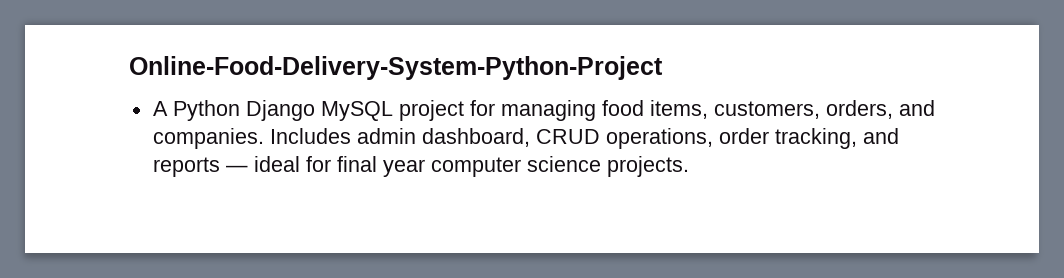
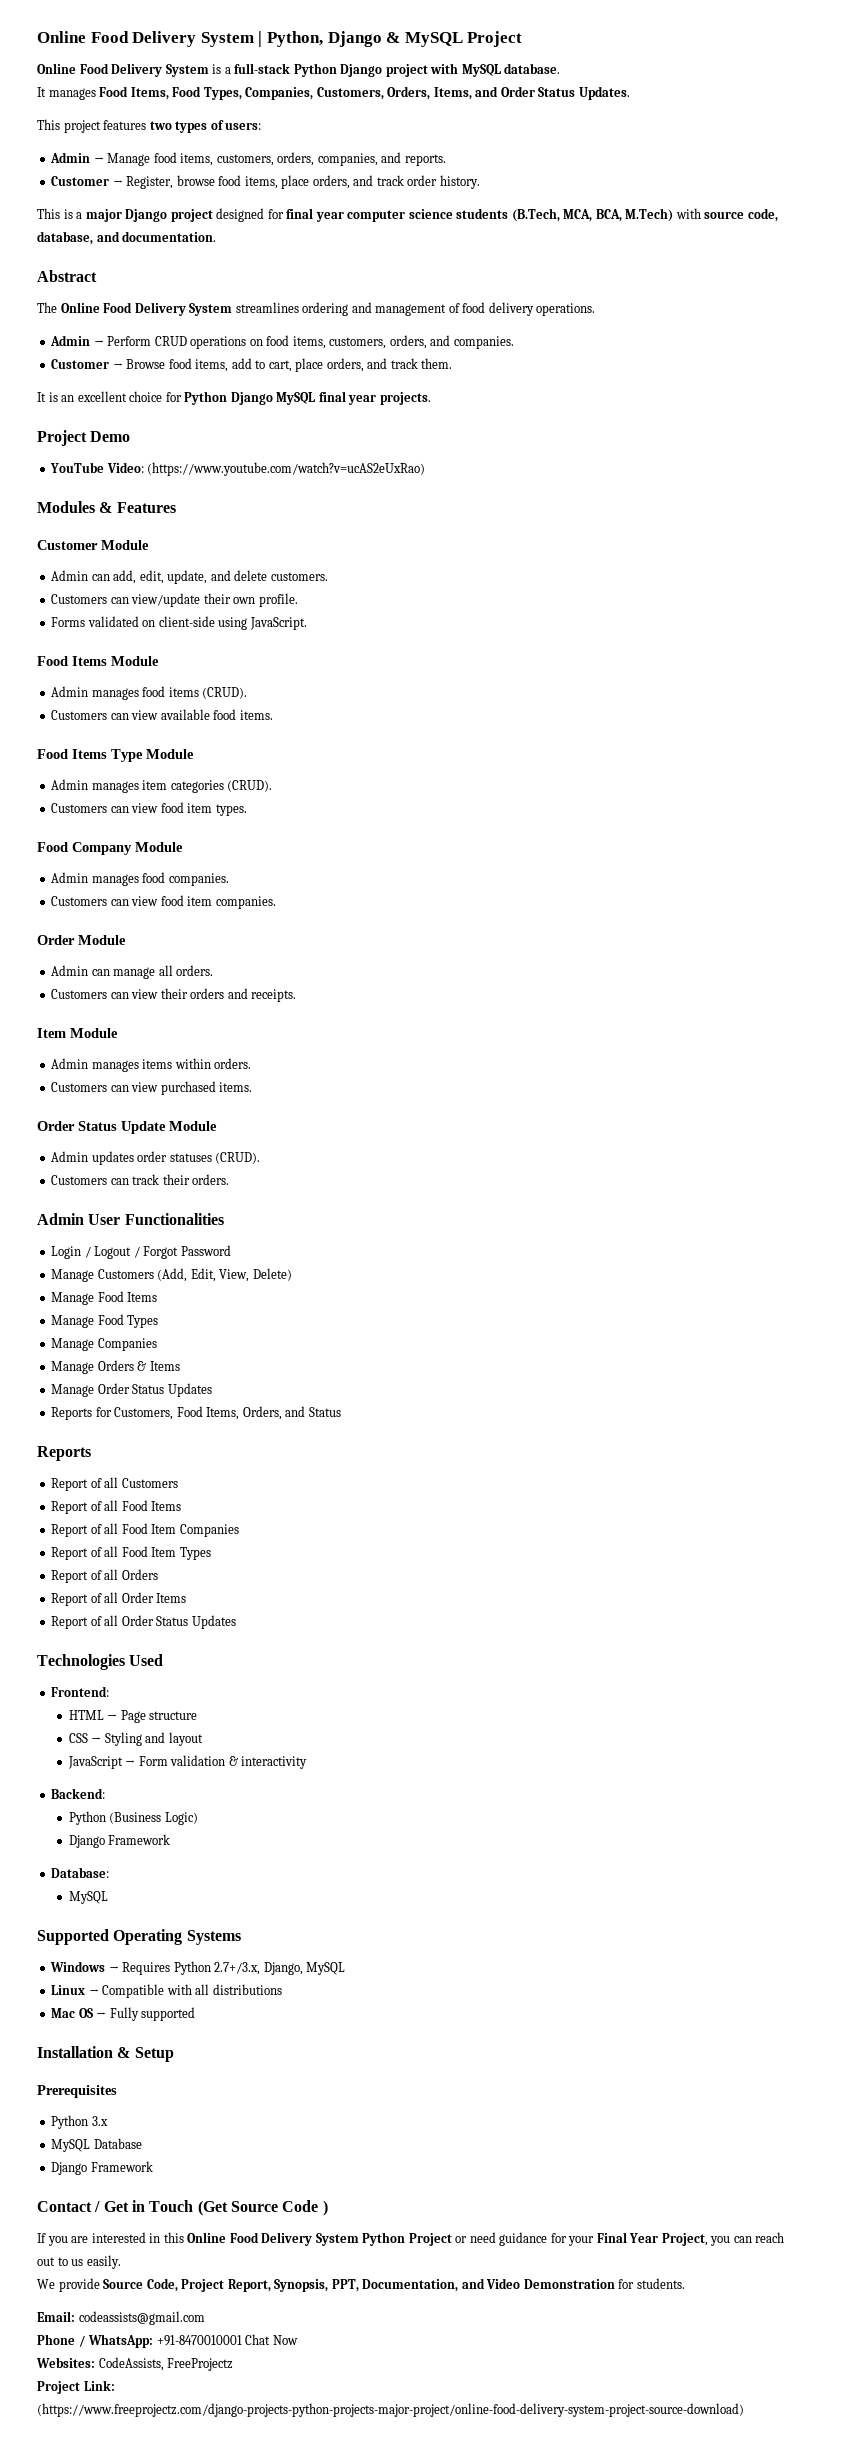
- Online-Food-Delivery-System-Python-Project
- A Python Django MySQL project for managing food items, customers, orders, and companies. Includes admin dashboard, CRUD operations, order tracking, and reports — ideal for final year computer science projects.
+ Online Food Delivery System | Python, Django & MySQL Project
+ Online Food Delivery System is a full-stack Python Django project with MySQL database.
+ It manages Food Items, Food Types, Companies, Customers, Orders, Items, and Order Status Updates.
+ This project features two types of users:
+ Admin → Manage food items, customers, orders, companies, and reports.
+ Customer → Register, browse food items, place orders, and track order history.
+ This is a major Django project designed for final year computer science students (B.Tech, MCA, BCA, M.Tech) with source code, database, and documentation.
+ Abstract
+ The Online Food Delivery System streamlines ordering and management of food delivery operations.
+ Admin → Perform CRUD operations on food items, customers, orders, and companies.
+ Customer → Browse food items, add to cart, place orders, and track them.
+ It is an excellent choice for Python Django MySQL final year projects.
+ Project Demo
+ YouTube Video: (https://www.youtube.com/watch?v=ucAS2eUxRao)
+ Modules & Features
+ Customer Module
+ Admin can add, edit, update, and delete customers.
+ Customers can view/update their own profile.
+ Forms validated on client-side using JavaScript.
+ Food Items Module
+ Admin manages food items (CRUD).
+ Customers can view available food items.
+ Food Items Type Module
+ Admin manages item categories (CRUD).
+ Customers can view food item types.
+ Food Company Module
+ Admin manages food companies.
+ Customers can view food item companies.
+ Order Module
+ Admin can manage all orders.
+ Customers can view their orders and receipts.
+ Item Module
+ Admin manages items within orders.
+ Customers can view purchased items.
+ Order Status Update Module
+ Admin updates order statuses (CRUD).
+ Customers can track their orders.
+ Admin User Functionalities
+ Login / Logout / Forgot Password
+ Manage Customers (Add, Edit, View, Delete)
+ Manage Food Items
+ Manage Food Types
+ Manage Companies
+ Manage Orders & Items
+ Manage Order Status Updates
+ Reports for Customers, Food Items, Orders, and Status
+ Reports
+ Report of all Customers
+ Report of all Food Items
+ Report of all Food Item Companies
+ Report of all Food Item Types
+ Report of all Orders
+ Report of all Order Items
+ Report of all Order Status Updates
+ Technologies Used
+ Frontend:
+ HTML → Page structure
+ CSS → Styling and layout
+ JavaScript → Form validation & interactivity
+ Backend:
+ Python (Business Logic)
+ Django Framework
+ Database:
+ MySQL
+ Supported Operating Systems
+ Windows → Requires Python 2.7+/3.x, Django, MySQL
+ Linux → Compatible with all distributions
+ Mac OS → Fully supported
+ Installation & Setup
+ Prerequisites
+ Python 3.x
+ MySQL Database
+ Django Framework
+ Contact / Get in Touch (Get Source Code )
+ If you are interested in this Online Food Delivery System Python Project or need guidance for your Final Year Project, you can reach out to us easily.
+ We provide Source Code, Project Report, Synopsis, PPT, Documentation, and Video Demonstration for students.
+ Email: codeassists@gmail.com
+ Phone / WhatsApp: +91-8470010001 Chat Now
+ Websites: CodeAssists, FreeProjectz
+ Project Link: (https://www.freeprojectz.com/django-projects-python-projects-major-project/online-food-delivery-system-project-source-download)

